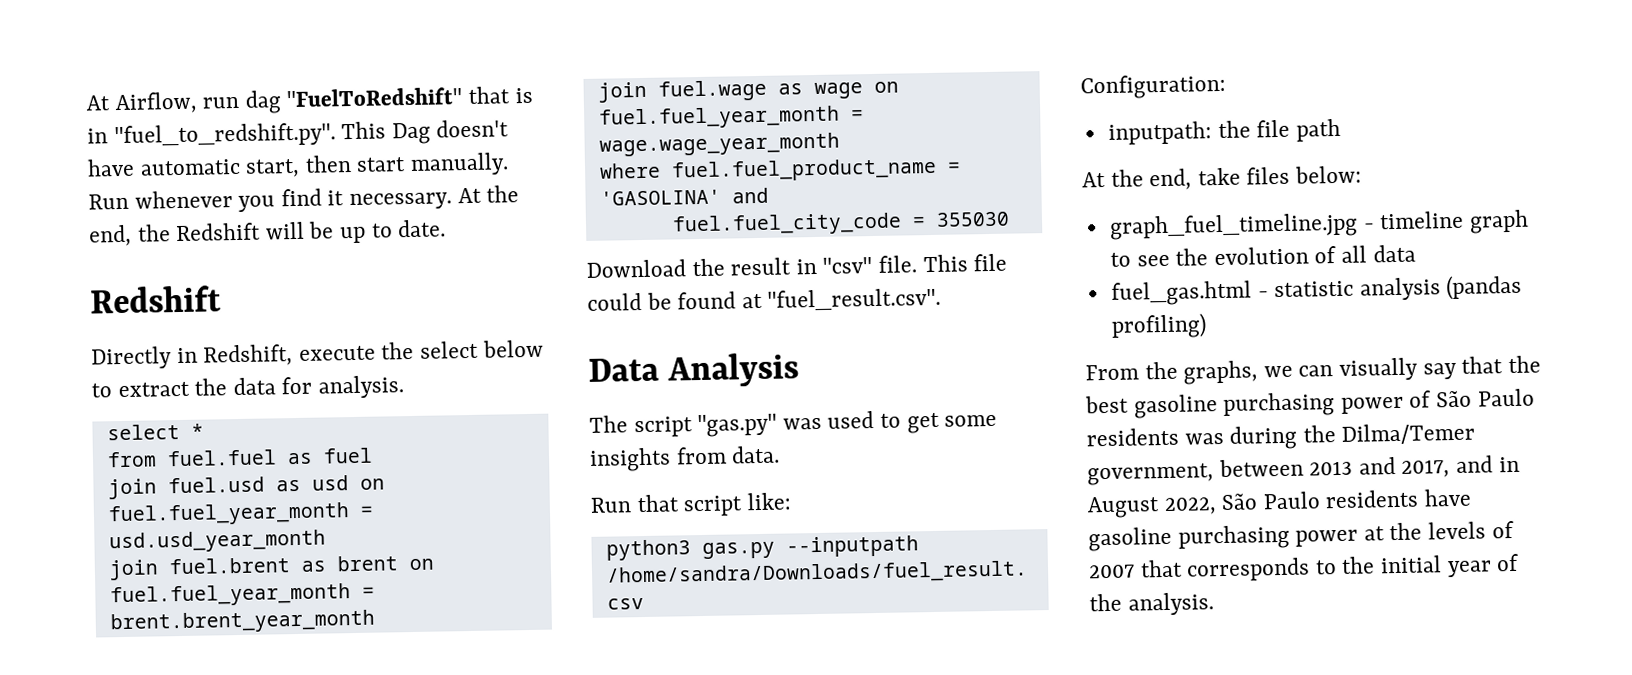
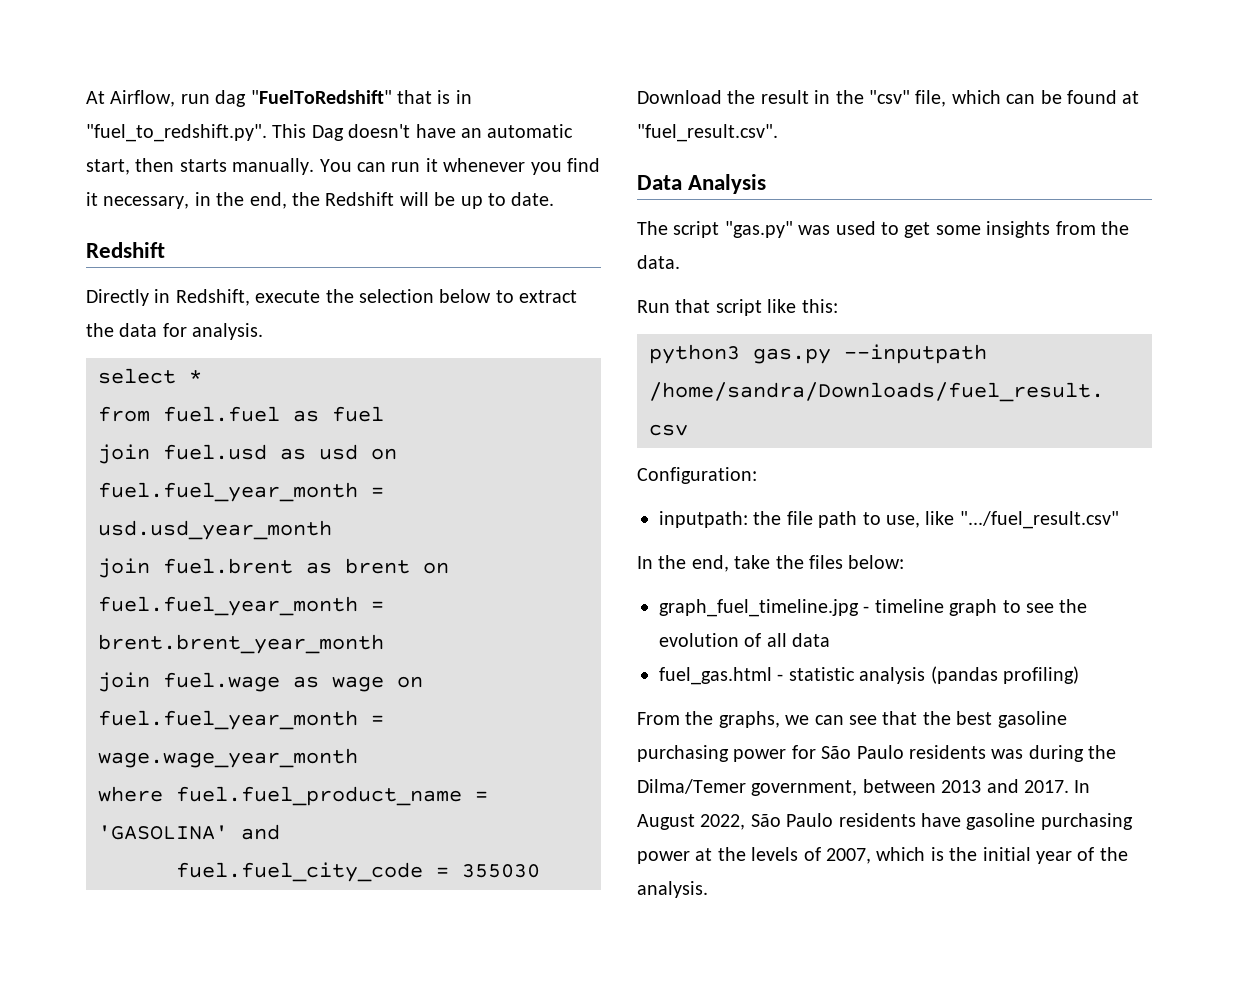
- At Airflow, run dag "FuelToRedshift" that is in "fuel_to_redshift.py". This Dag doesn't have automatic start, then start manually. Run whenever you find it necessary. At the end, the Redshift will be up to date.
+ At Airflow, run dag "FuelToRedshift" that is in "fuel_to_redshift.py". This Dag doesn't have an automatic start, then starts manually. You can run it whenever you find it necessary, in the end, the Redshift will be up to date.
- Directly in Redshift, execute the select below to extract the data for analysis.
+ Directly in Redshift, execute the selection below to extract the data for analysis.
- Download the result in "csv" file. This file could be found at "fuel_result.csv".
+ Download the result in the "csv" file, which can be found at "fuel_result.csv".
- The script "gas.py" was used to get some insights from data.
+ The script "gas.py" was used to get some insights from the data.
- Run that script like:
+ Run that script like this:
- inputpath: the file path
- At the end, take files below:
+ inputpath: the file path to use, like ".../fuel_result.csv"
+ In the end, take the files below:
- From the graphs, we can visually say that the best gasoline purchasing power of São Paulo residents was during the Dilma/Temer government, between 2013 and 2017, and in August 2022, São Paulo residents have gasoline purchasing power at the levels of 2007 that corresponds to the initial year of the analysis.
+ From the graphs, we can see that the best gasoline purchasing power for São Paulo residents was during the Dilma/Temer government, between 2013 and 2017. In August 2022, São Paulo residents have gasoline purchasing power at the levels of 2007, which is the initial year of the analysis.

